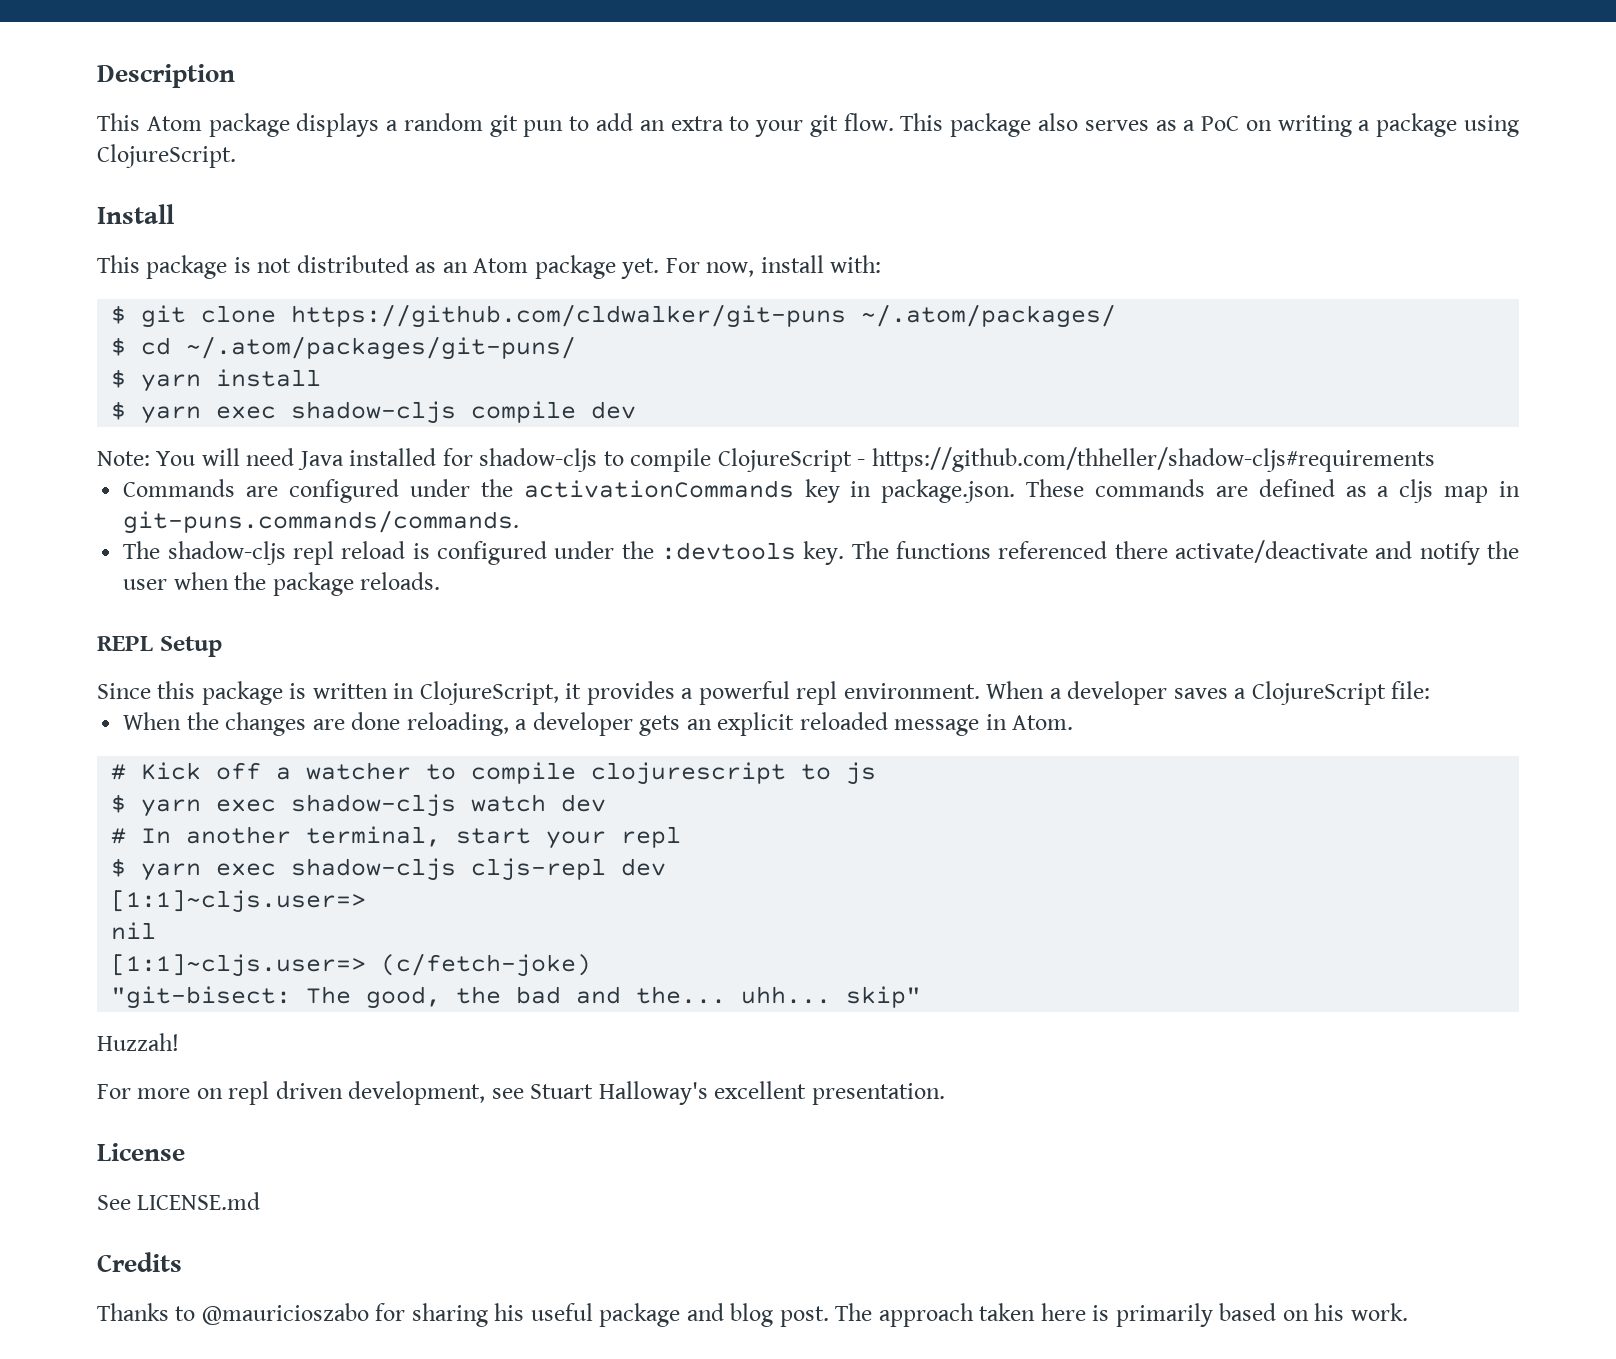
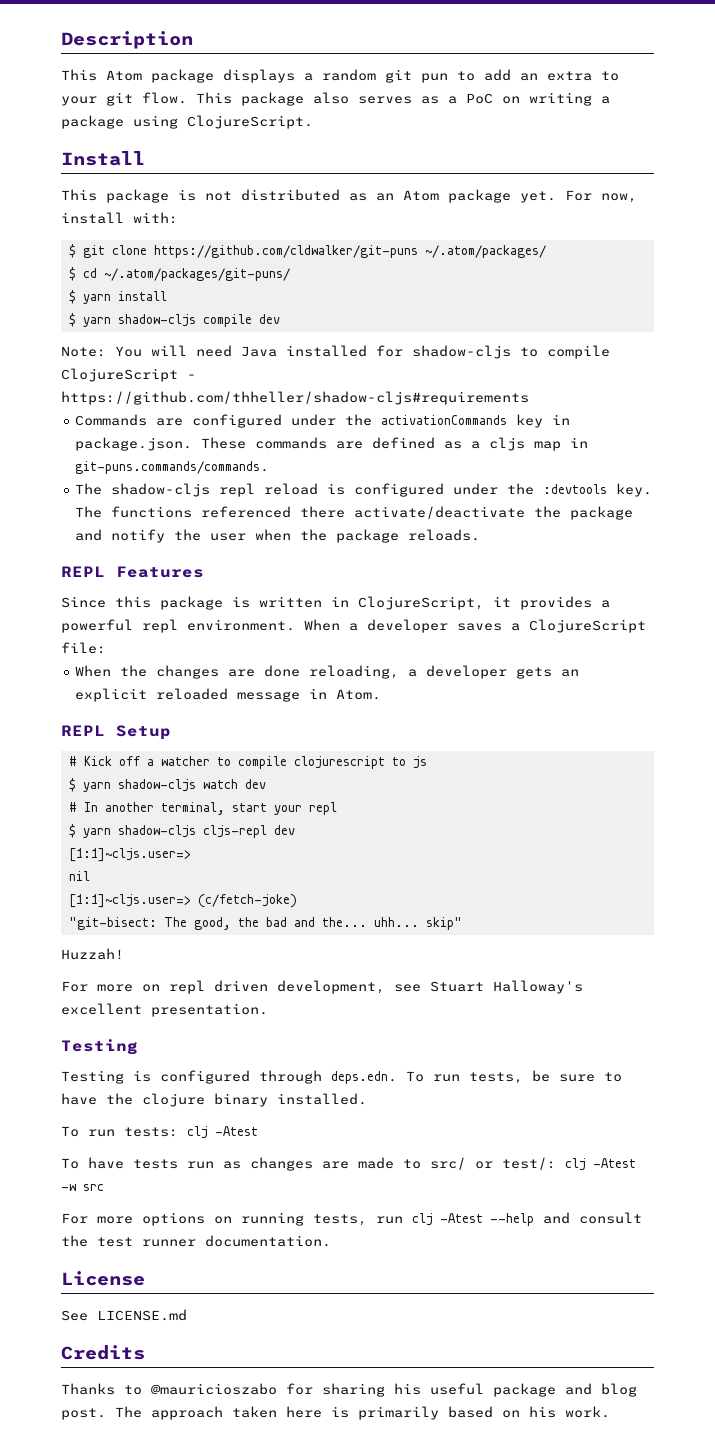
- $ yarn exec shadow-cljs compile dev
+ $ yarn shadow-cljs compile dev
- The functions referenced there activate/deactivate and notify the user when the package reloads.
+ The functions referenced there activate/deactivate the package and notify the user when the package reloads.
- REPL Setup
+ REPL Features
+ REPL Setup
- $ yarn exec shadow-cljs watch dev
+ $ yarn shadow-cljs watch dev
- $ yarn exec shadow-cljs cljs-repl dev
+ $ yarn shadow-cljs cljs-repl dev
  For more on repl driven development, see Stuart Halloway's excellent presentation.
+ Testing
+ Testing is configured through deps.edn. To run tests, be sure to have the clojure binary installed.
+ To run tests: clj -Atest
+ To have tests run as changes are made to src/ or test/: clj -Atest -w src
+ For more options on running tests, run clj -Atest --help and consult the test runner documentation.

